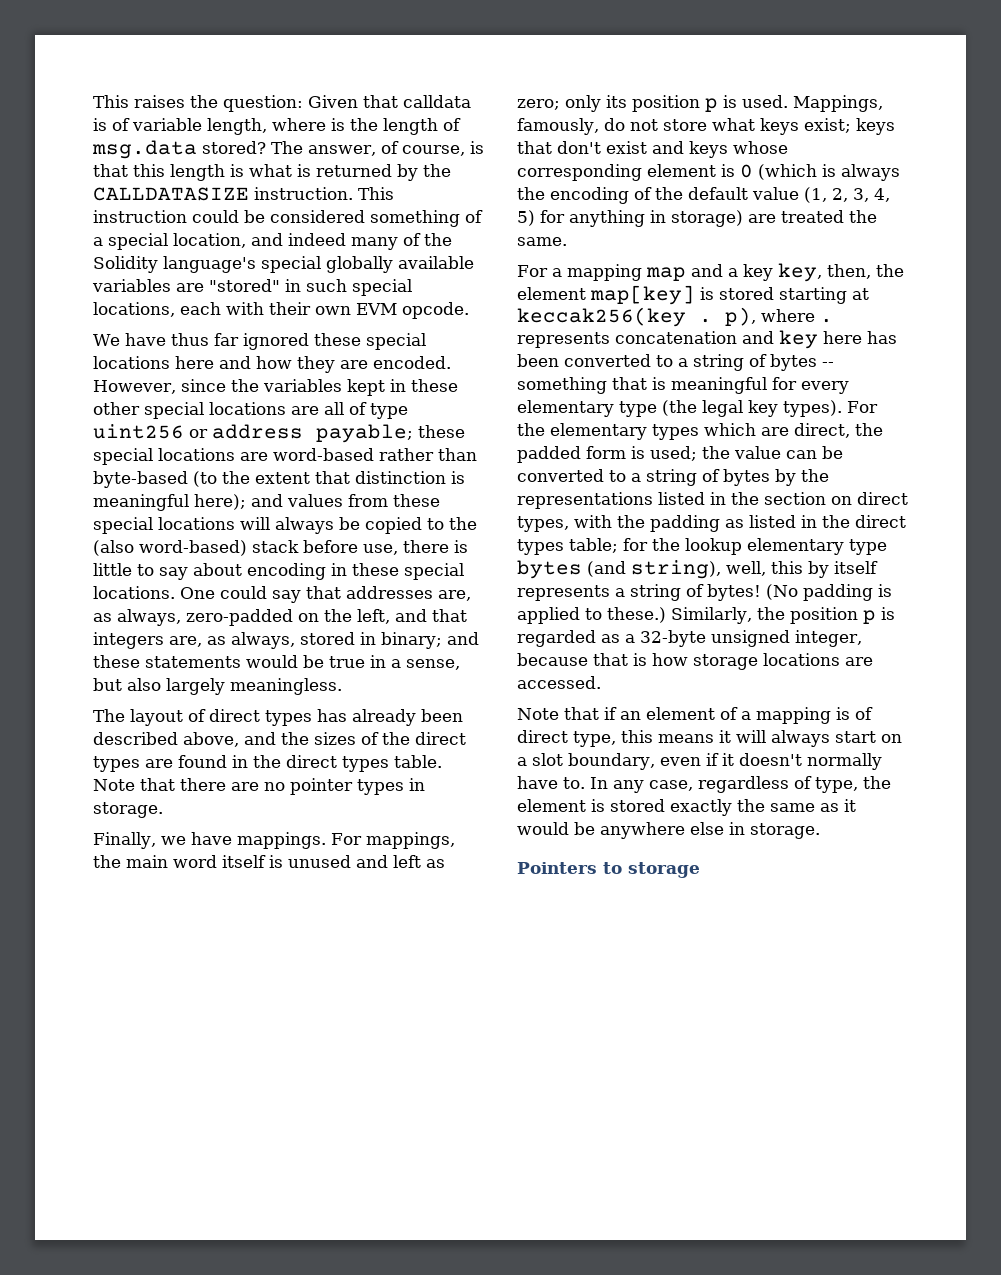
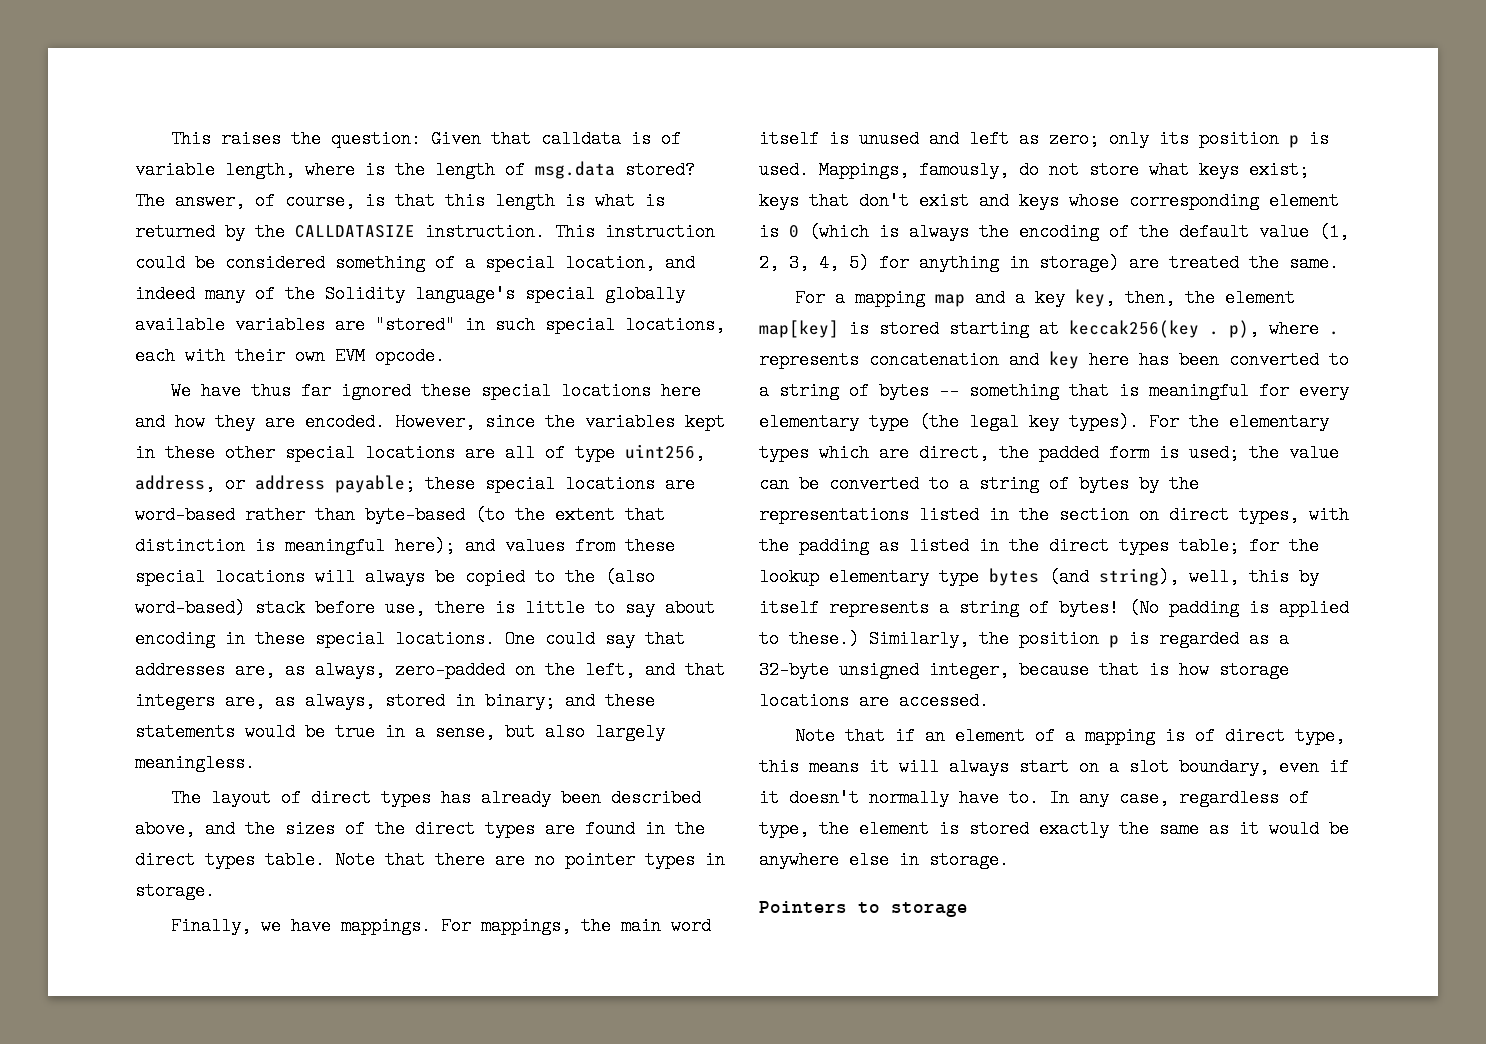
- However, since the variables kept in these other special locations are all of type uint256 or address payable;
+ However, since the variables kept in these other special locations are all of type uint256, address, or address payable;

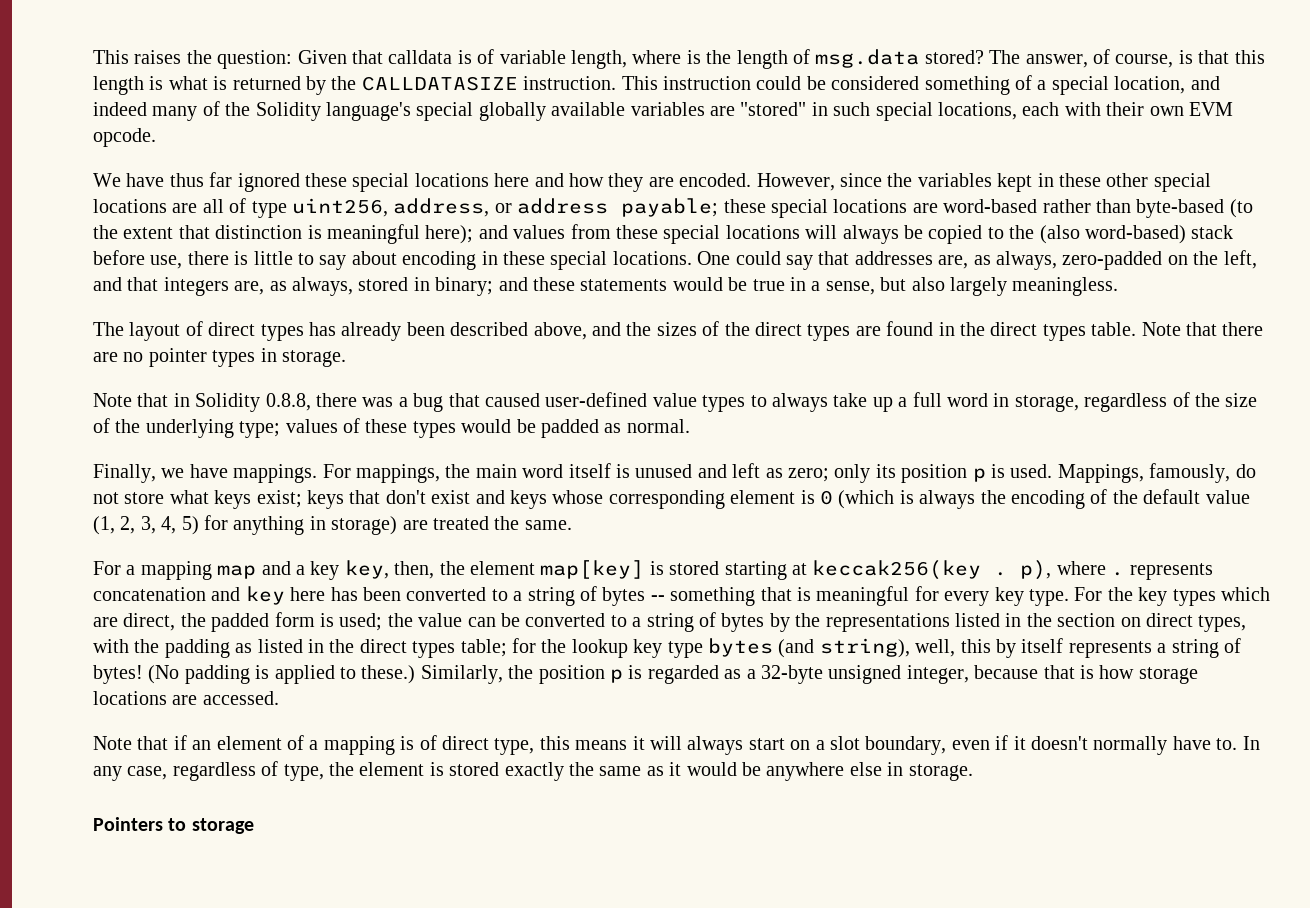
+ Note that in Solidity 0.8.8, there was a bug that caused user-defined value types to always take up a full word in storage, regardless of the size of the underlying type; values of these types would be padded as normal.
- For a mapping map and a key key, then, the element map[key] is stored starting at keccak256(key . p), where . represents concatenation and key here has been converted to a string of bytes -- something that is meaningful for every elementary type (the legal key types).
+ For a mapping map and a key key, then, the element map[key] is stored starting at keccak256(key . p), where . represents concatenation and key here has been converted to a string of bytes -- something that is meaningful for every key type.
- For the elementary types which are direct, the padded form is used; the value can be converted to a string of bytes by the representations listed in the section on direct types, with the padding as listed in the direct types table; for the lookup elementary type bytes (and string), well, this by itself represents a string of bytes!
+ For the key types which are direct, the padded form is used; the value can be converted to a string of bytes by the representations listed in the section on direct types, with the padding as listed in the direct types table; for the lookup key type bytes (and string), well, this by itself represents a string of bytes!

